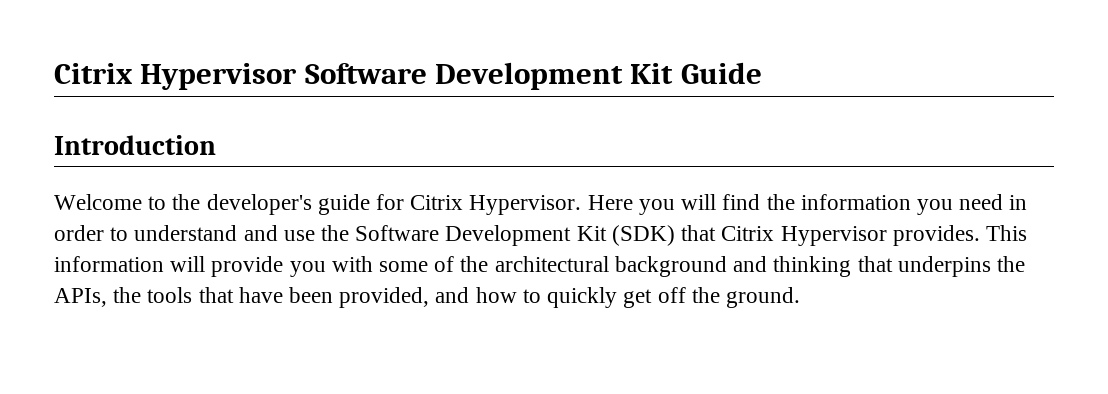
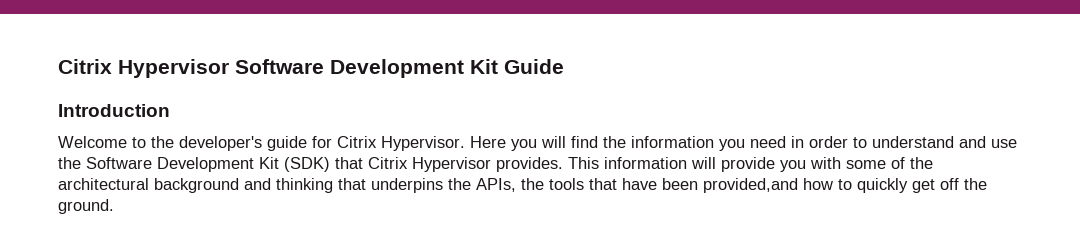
- This information will provide you with some of the architectural background and thinking that underpins the APIs, the tools that have been provided, and how to quickly get off the ground.
+ This information will provide you with some of the architectural background and thinking that underpins the APIs, the tools that have been provided,and how to quickly get off the ground.

